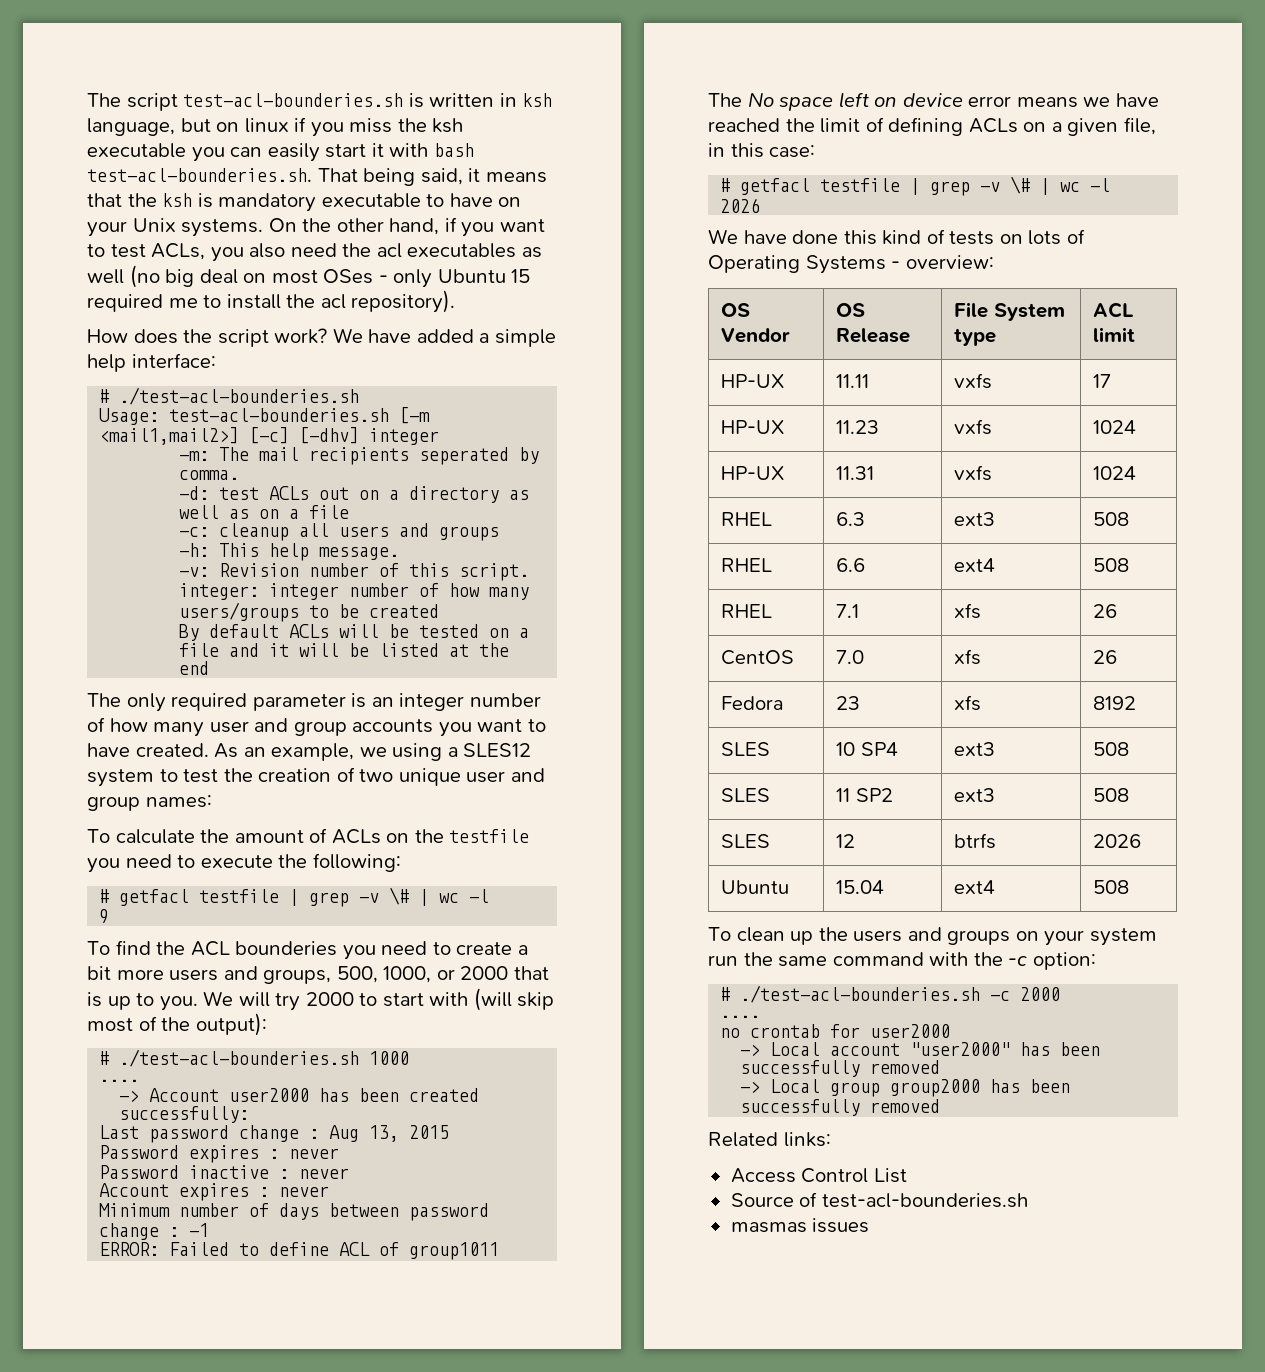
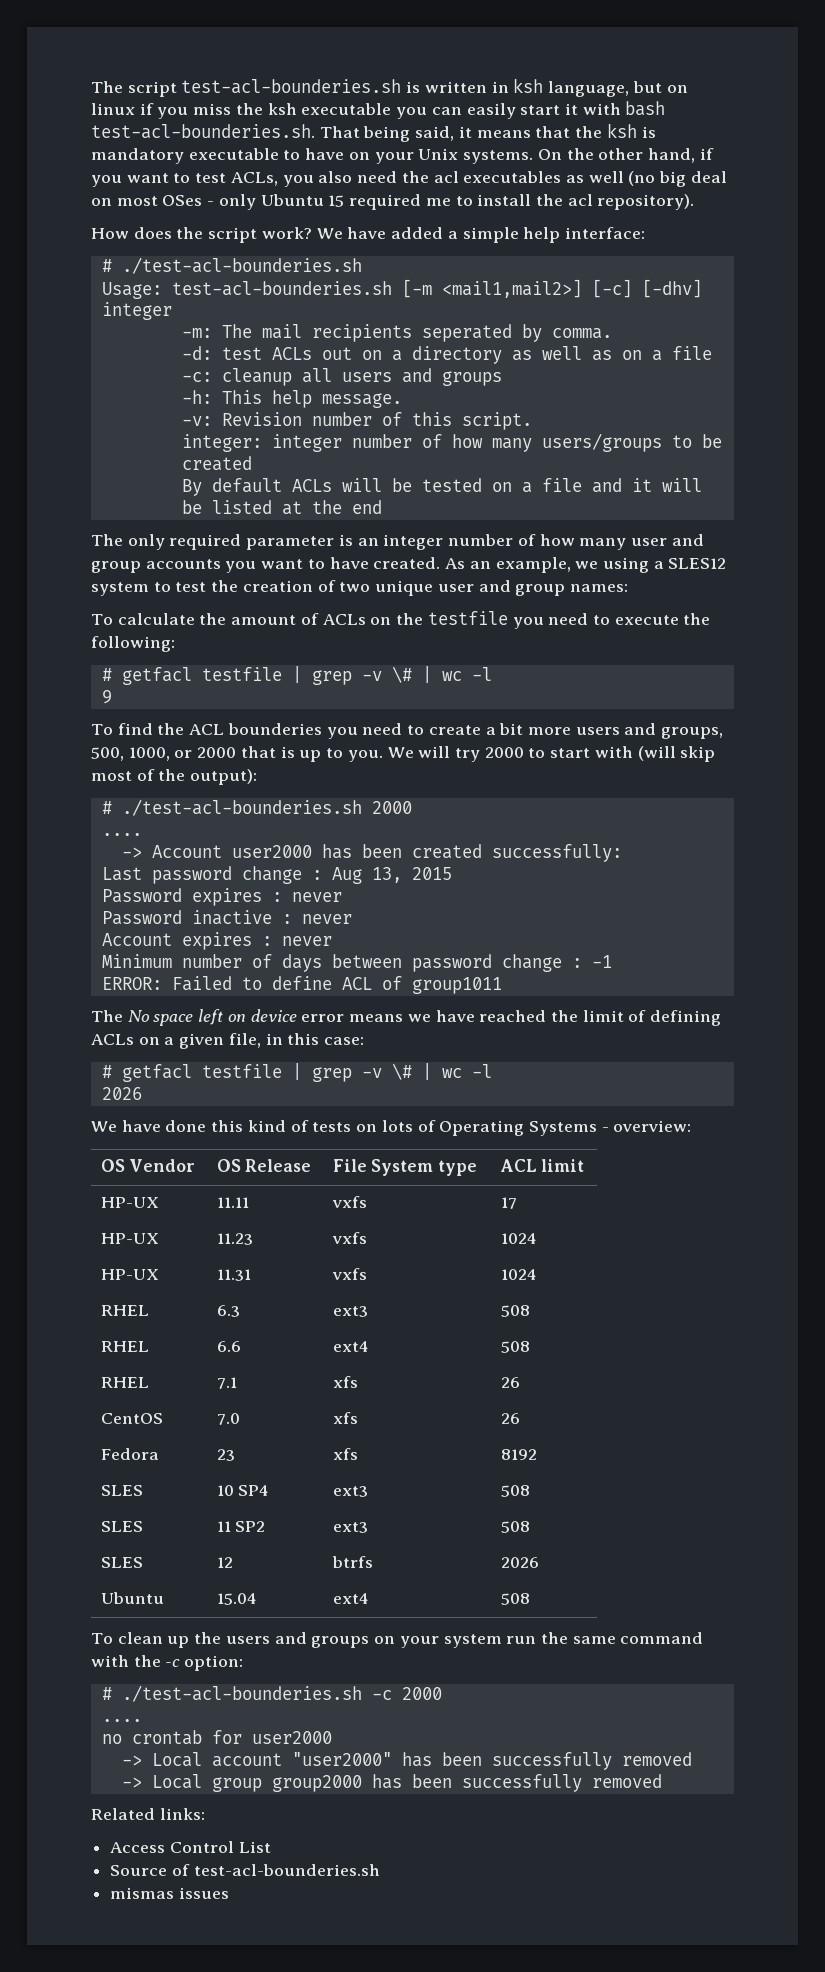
- # ./test-acl-bounderies.sh 1000
+ # ./test-acl-bounderies.sh 2000
- masmas issues
+ mismas issues

